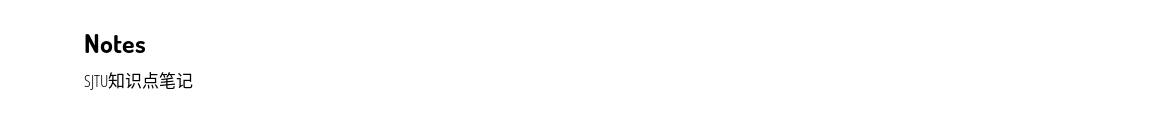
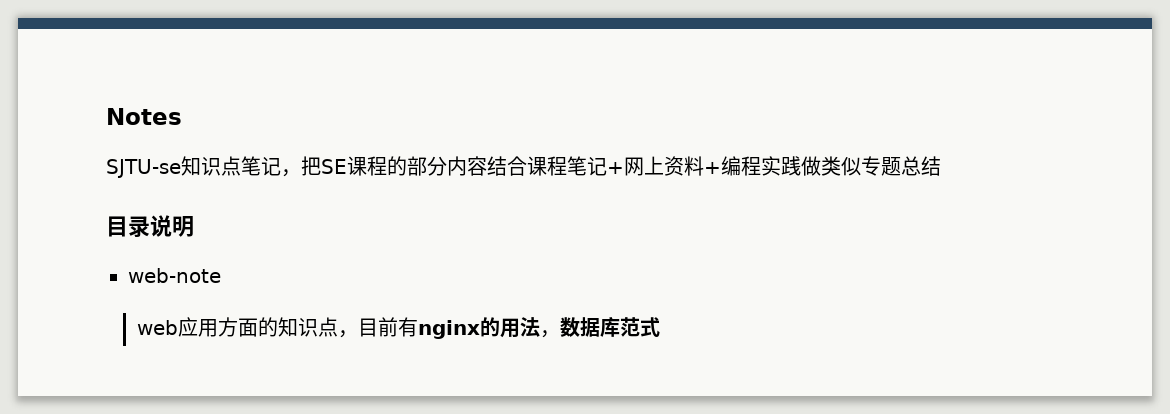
- SJTU知识点笔记
+ SJTU-se知识点笔记，把SE课程的部分内容结合课程笔记+网上资料+编程实践做类似专题总结
+ 目录说明
+ web-note
+ web应用方面的知识点，目前有nginx的用法，数据库范式

